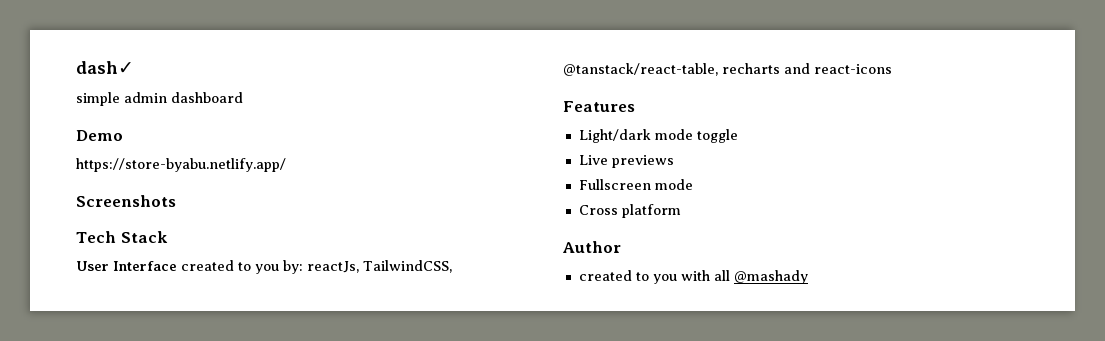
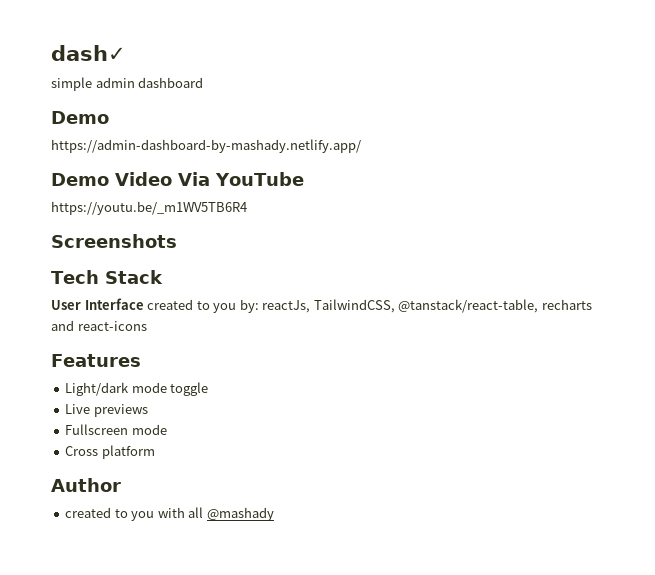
- https://store-byabu.netlify.app/
+ https://admin-dashboard-by-mashady.netlify.app/
+ Demo Video Via YouTube
+ https://youtu.be/_m1WV5TB6R4

